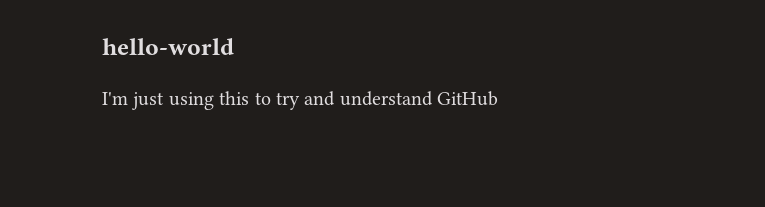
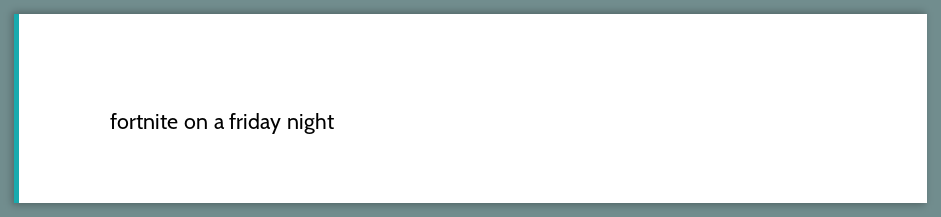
- hello-world
- I'm just using this to try and understand GitHub
+ fortnite on a friday night

